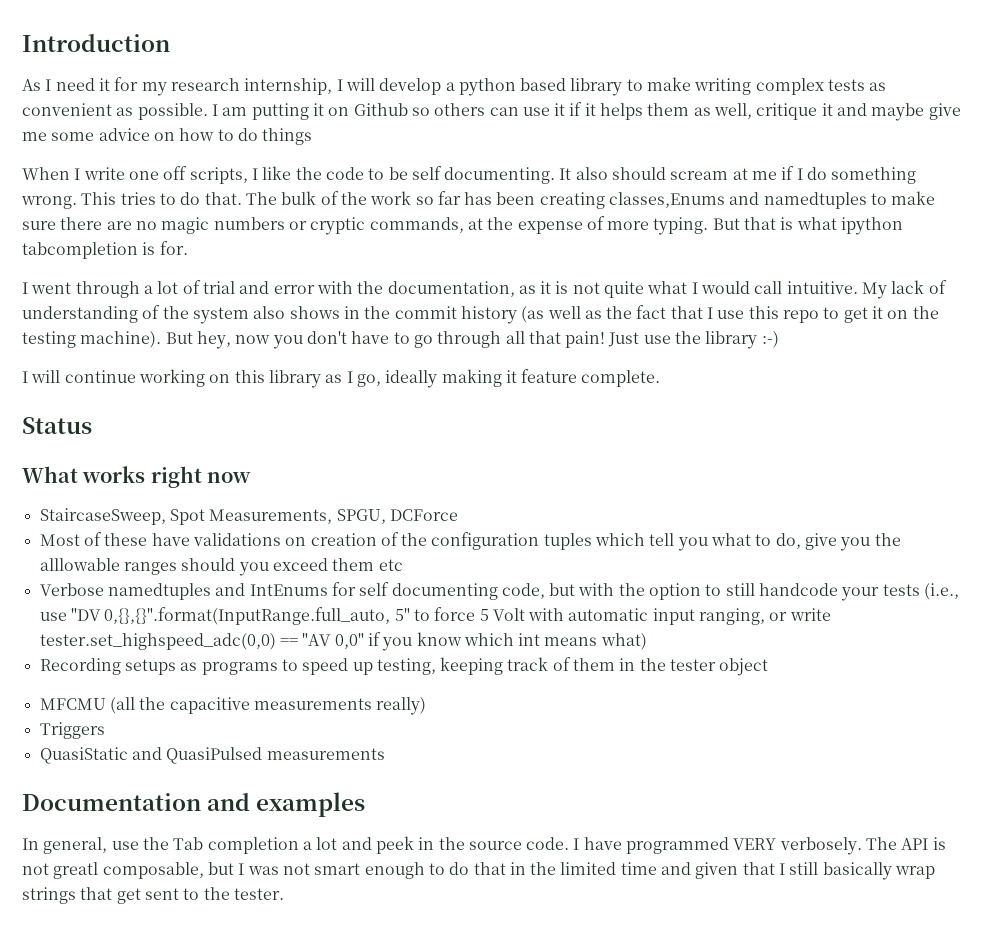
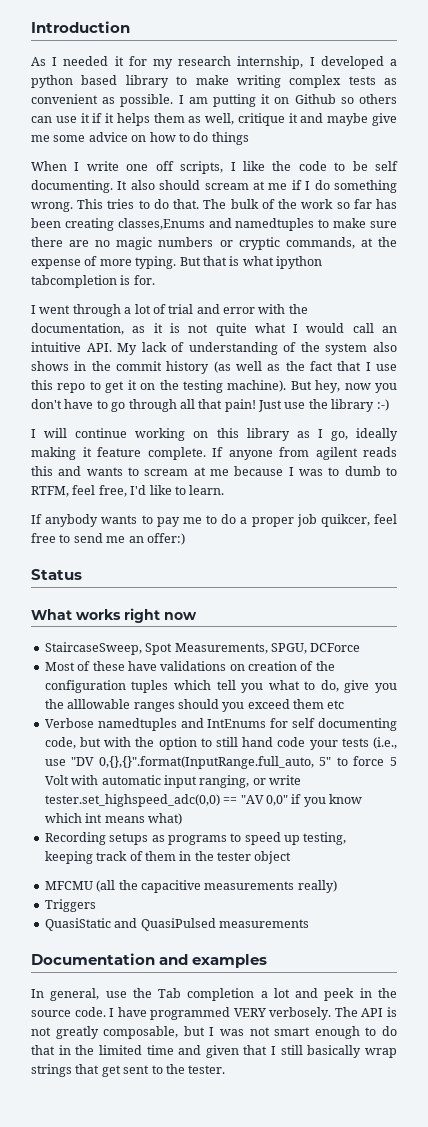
- As I need it for my research internship, I will develop a python based library to make writing complex tests as convenient as possible.
+ As I needed it for my research internship, I developed a python based library to make writing complex tests as convenient as possible.
- I went through a lot of trial and error with the documentation, as it is not quite what I would call intuitive. My lack of understanding of the system also shows in the commit history (as well as the fact that I use this repo to get it on the testing machine).
+ I went through a lot of trial and error with the documentation, as it is not quite what I would call an intuitive API. My lack of understanding of the system also shows in the commit history (as well as the fact that I use this repo to get it on the testing machine).
+ If anyone from agilent reads this and wants to scream at me because I was to dumb to RTFM, feel free, I'd like to learn.
+ If anybody wants to pay me to do a proper job quikcer, feel free to send me an offer:)
- Verbose namedtuples and IntEnums for self documenting code, but with the option to still handcode your tests (i.e., use "DV 0,{},{}".format(InputRange.full_auto, 5" to force 5 Volt with automatic input ranging, or write tester.set_highspeed_adc(0,0) == "AV 0,0" if you know which int means what)
+ Verbose namedtuples and IntEnums for self documenting code, but with the option to still hand code your tests (i.e., use "DV 0,{},{}".format(InputRange.full_auto, 5" to force 5 Volt with automatic input ranging, or write tester.set_highspeed_adc(0,0) == "AV 0,0" if you know which int means what)
- The API is not greatl composable, but I was not smart enough to do that in the limited time and given that I still basically wrap strings that get sent to the tester.
+ The API is not greatly composable, but I was not smart enough to do that in the limited time and given that I still basically wrap strings that get sent to the tester.

